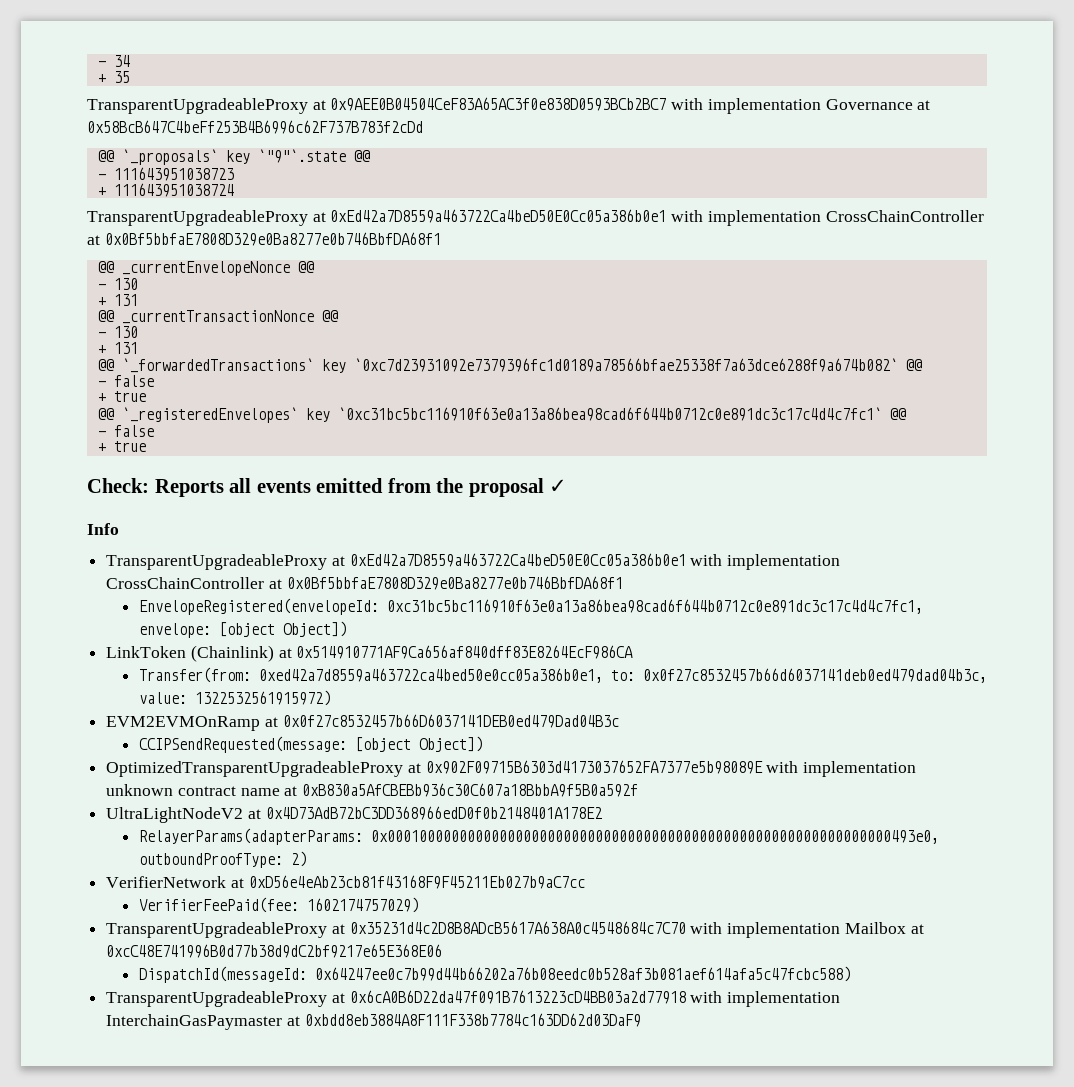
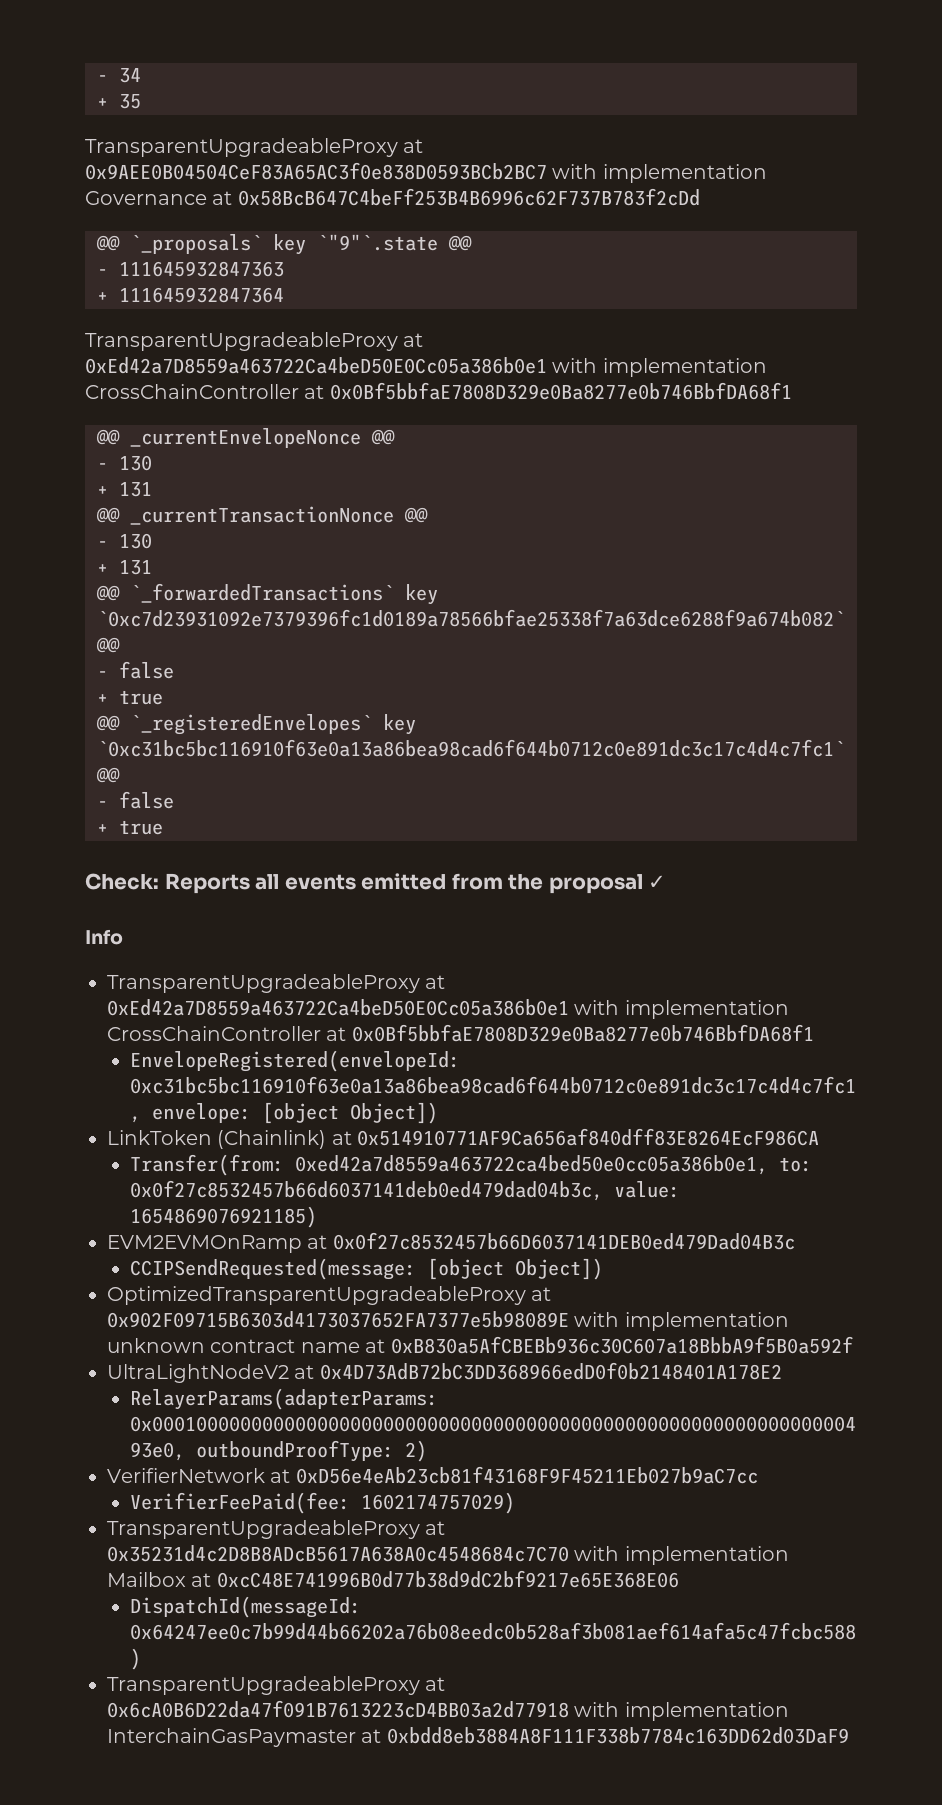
- - 111643951038723
- + 111643951038724
+ - 111645932847363
+ + 111645932847364
- Transfer(from: 0xed42a7d8559a463722ca4bed50e0cc05a386b0e1, to: 0x0f27c8532457b66d6037141deb0ed479dad04b3c, value: 1322532561915972)
+ Transfer(from: 0xed42a7d8559a463722ca4bed50e0cc05a386b0e1, to: 0x0f27c8532457b66d6037141deb0ed479dad04b3c, value: 1654869076921185)

